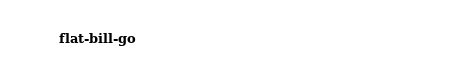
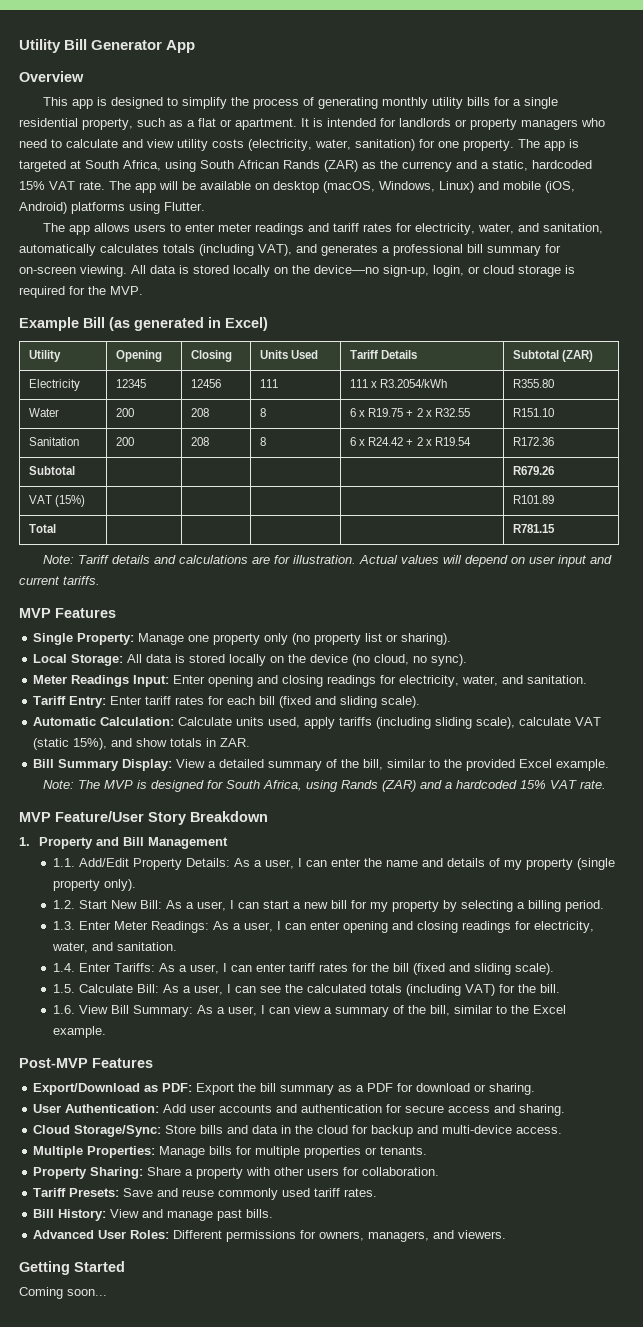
- flat-bill-go
+ Utility Bill Generator App
+ Overview
+ This app is designed to simplify the process of generating monthly utility bills for a single residential property, such as a flat or apartment. It is intended for landlords or property managers who need to calculate and view utility costs (electricity, water, sanitation) for one property. The app is targeted at South Africa, using South African Rands (ZAR) as the currency and a static, hardcoded 15% VAT rate. The app will be available on desktop (macOS, Windows, Linux) and mobile (iOS, Android) platforms using Flutter.
+ The app allows users to enter meter readings and tariff rates for electricity, water, and sanitation, automatically calculates totals (including VAT), and generates a professional bill summary for on-screen viewing. All data is stored locally on the device—no sign-up, login, or cloud storage is required for the MVP.
+ Example Bill (as generated in Excel)
+ Utility | Opening | Closing | Units Used | Tariff Details | Subtotal (ZAR)
+ Electricity | 12345 | 12456 | 111 | 111 x R3.2054/kWh | R355.80
+ Water | 200 | 208 | 8 | 6 x R19.75 + 2 x R32.55 | R151.10
+ Sanitation | 200 | 208 | 8 | 6 x R24.42 + 2 x R19.54 | R172.36
+ Subtotal | | | | | R679.26
+ VAT (15%) | | | | | R101.89
+ Total | | | | | R781.15
+ Note: Tariff details and calculations are for illustration. Actual values will depend on user input and current tariffs.
+ MVP Features
+ Single Property: Manage one property only (no property list or sharing).
+ Local Storage: All data is stored locally on the device (no cloud, no sync).
+ Meter Readings Input: Enter opening and closing readings for electricity, water, and sanitation.
+ Tariff Entry: Enter tariff rates for each bill (fixed and sliding scale).
+ Automatic Calculation: Calculate units used, apply tariffs (including sliding scale), calculate VAT (static 15%), and show totals in ZAR.
+ Bill Summary Display: View a detailed summary of the bill, similar to the provided Excel example.
+ Note: The MVP is designed for South Africa, using Rands (ZAR) and a hardcoded 15% VAT rate.
+ MVP Feature/User Story Breakdown
+ 1. Property and Bill Management
+ 1.1. Add/Edit Property Details: As a user, I can enter the name and details of my property (single property only).
+ 1.2. Start New Bill: As a user, I can start a new bill for my property by selecting a billing period.
+ 1.3. Enter Meter Readings: As a user, I can enter opening and closing readings for electricity, water, and sanitation.
+ 1.4. Enter Tariffs: As a user, I can enter tariff rates for the bill (fixed and sliding scale).
+ 1.5. Calculate Bill: As a user, I can see the calculated totals (including VAT) for the bill.
+ 1.6. View Bill Summary: As a user, I can view a summary of the bill, similar to the Excel example.
+ Post-MVP Features
+ Export/Download as PDF: Export the bill summary as a PDF for download or sharing.
+ User Authentication: Add user accounts and authentication for secure access and sharing.
+ Cloud Storage/Sync: Store bills and data in the cloud for backup and multi-device access.
+ Multiple Properties: Manage bills for multiple properties or tenants.
+ Property Sharing: Share a property with other users for collaboration.
+ Tariff Presets: Save and reuse commonly used tariff rates.
+ Bill History: View and manage past bills.
+ Advanced User Roles: Different permissions for owners, managers, and viewers.
+ Getting Started
+ Coming soon...

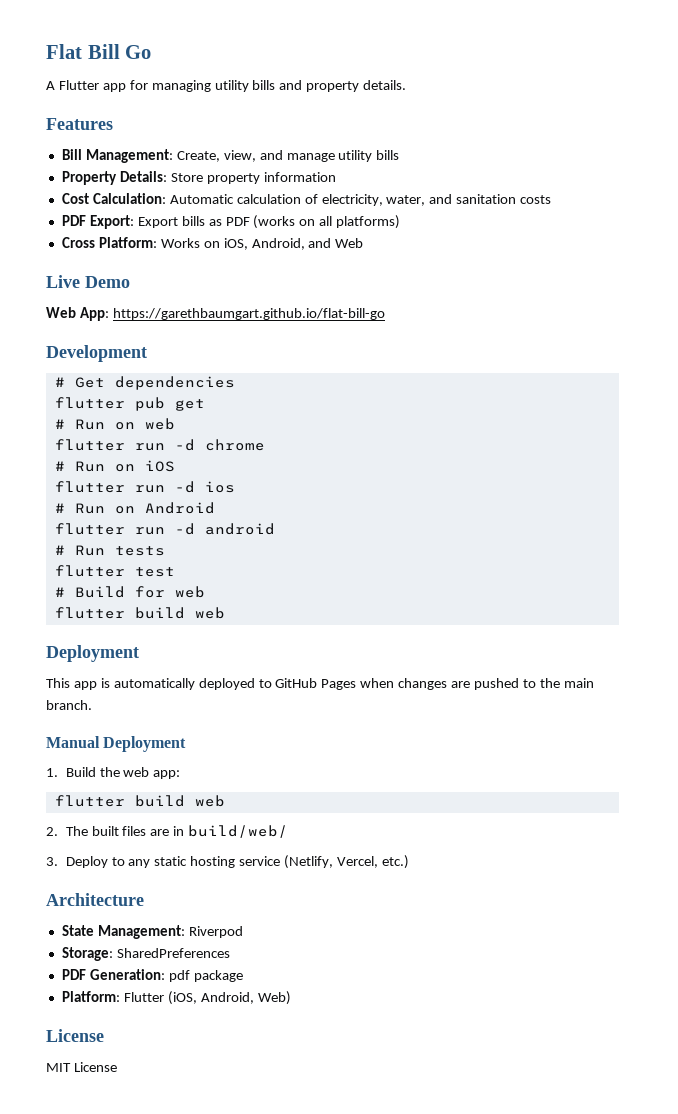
- Utility Bill Generator App
- Overview
- This app is designed to simplify the process of generating monthly utility bills for a single residential property, such as a flat or apartment. It is intended for landlords or property managers who need to calculate and view utility costs (electricity, water, sanitation) for one property. The app is targeted at South Africa, using South African Rands (ZAR) as the currency and a static, hardcoded 15% VAT rate. The app will be available on desktop (macOS, Windows, Linux) and mobile (iOS, Android) platforms using Flutter.
- The app allows users to enter meter readings and tariff rates for electricity, water, and sanitation, automatically calculates totals (including VAT), and generates a professional bill summary for on-screen viewing. All data is stored locally on the device—no sign-up, login, or cloud storage is required for the MVP.
- Example Bill (as generated in Excel)
- Utility | Opening | Closing | Units Used | Tariff Details | Subtotal (ZAR)
- Electricity | 12345 | 12456 | 111 | 111 x R3.2054/kWh | R355.80
- Water | 200 | 208 | 8 | 6 x R19.75 + 2 x R32.55 | R151.10
- Sanitation | 200 | 208 | 8 | 6 x R24.42 + 2 x R19.54 | R172.36
- Subtotal | | | | | R679.26
- VAT (15%) | | | | | R101.89
- Total | | | | | R781.15
- Note: Tariff details and calculations are for illustration. Actual values will depend on user input and current tariffs.
- MVP Features
- Single Property: Manage one property only (no property list or sharing).
- Local Storage: All data is stored locally on the device (no cloud, no sync).
- Meter Readings Input: Enter opening and closing readings for electricity, water, and sanitation.
- Tariff Entry: Enter tariff rates for each bill (fixed and sliding scale).
- Automatic Calculation: Calculate units used, apply tariffs (including sliding scale), calculate VAT (static 15%), and show totals in ZAR.
- Bill Summary Display: View a detailed summary of the bill, similar to the provided Excel example.
- Note: The MVP is designed for South Africa, using Rands (ZAR) and a hardcoded 15% VAT rate.
- MVP Feature/User Story Breakdown
- 1. Property and Bill Management
- 1.1. Add/Edit Property Details: As a user, I can enter the name and details of my property (single property only).
- 1.2. Start New Bill: As a user, I can start a new bill for my property by selecting a billing period.
- 1.3. Enter Meter Readings: As a user, I can enter opening and closing readings for electricity, water, and sanitation.
- 1.4. Enter Tariffs: As a user, I can enter tariff rates for the bill (fixed and sliding scale).
- 1.5. Calculate Bill: As a user, I can see the calculated totals (including VAT) for the bill.
- 1.6. View Bill Summary: As a user, I can view a summary of the bill, similar to the Excel example.
- Post-MVP Features
- Export/Download as PDF: Export the bill summary as a PDF for download or sharing.
- User Authentication: Add user accounts and authentication for secure access and sharing.
- Cloud Storage/Sync: Store bills and data in the cloud for backup and multi-device access.
- Multiple Properties: Manage bills for multiple properties or tenants.
- Property Sharing: Share a property with other users for collaboration.
- Tariff Presets: Save and reuse commonly used tariff rates.
- Bill History: View and manage past bills.
- Advanced User Roles: Different permissions for owners, managers, and viewers.
- Getting Started
- Coming soon...
+ Flat Bill Go
+ A Flutter app for managing utility bills and property details.
+ Features
+ Bill Management: Create, view, and manage utility bills
+ Property Details: Store property information
+ Cost Calculation: Automatic calculation of electricity, water, and sanitation costs
+ PDF Export: Export bills as PDF (works on all platforms)
+ Cross Platform: Works on iOS, Android, and Web
+ Live Demo
+ Web App: https://garethbaumgart.github.io/flat-bill-go
+ Development
+ # Get dependencies
+ flutter pub get
+ # Run on web
+ flutter run -d chrome
+ # Run on iOS
+ flutter run -d ios
+ # Run on Android
+ flutter run -d android
+ # Run tests
+ flutter test
+ # Build for web
+ flutter build web
+ Deployment
+ This app is automatically deployed to GitHub Pages when changes are pushed to the main branch.
+ Manual Deployment
+ 1. Build the web app:
+ flutter build web
+ 2. The built files are in build/web/
+ 3. Deploy to any static hosting service (Netlify, Vercel, etc.)
+ Architecture
+ State Management: Riverpod
+ Storage: SharedPreferences
+ PDF Generation: pdf package
+ Platform: Flutter (iOS, Android, Web)
+ License
+ MIT License

